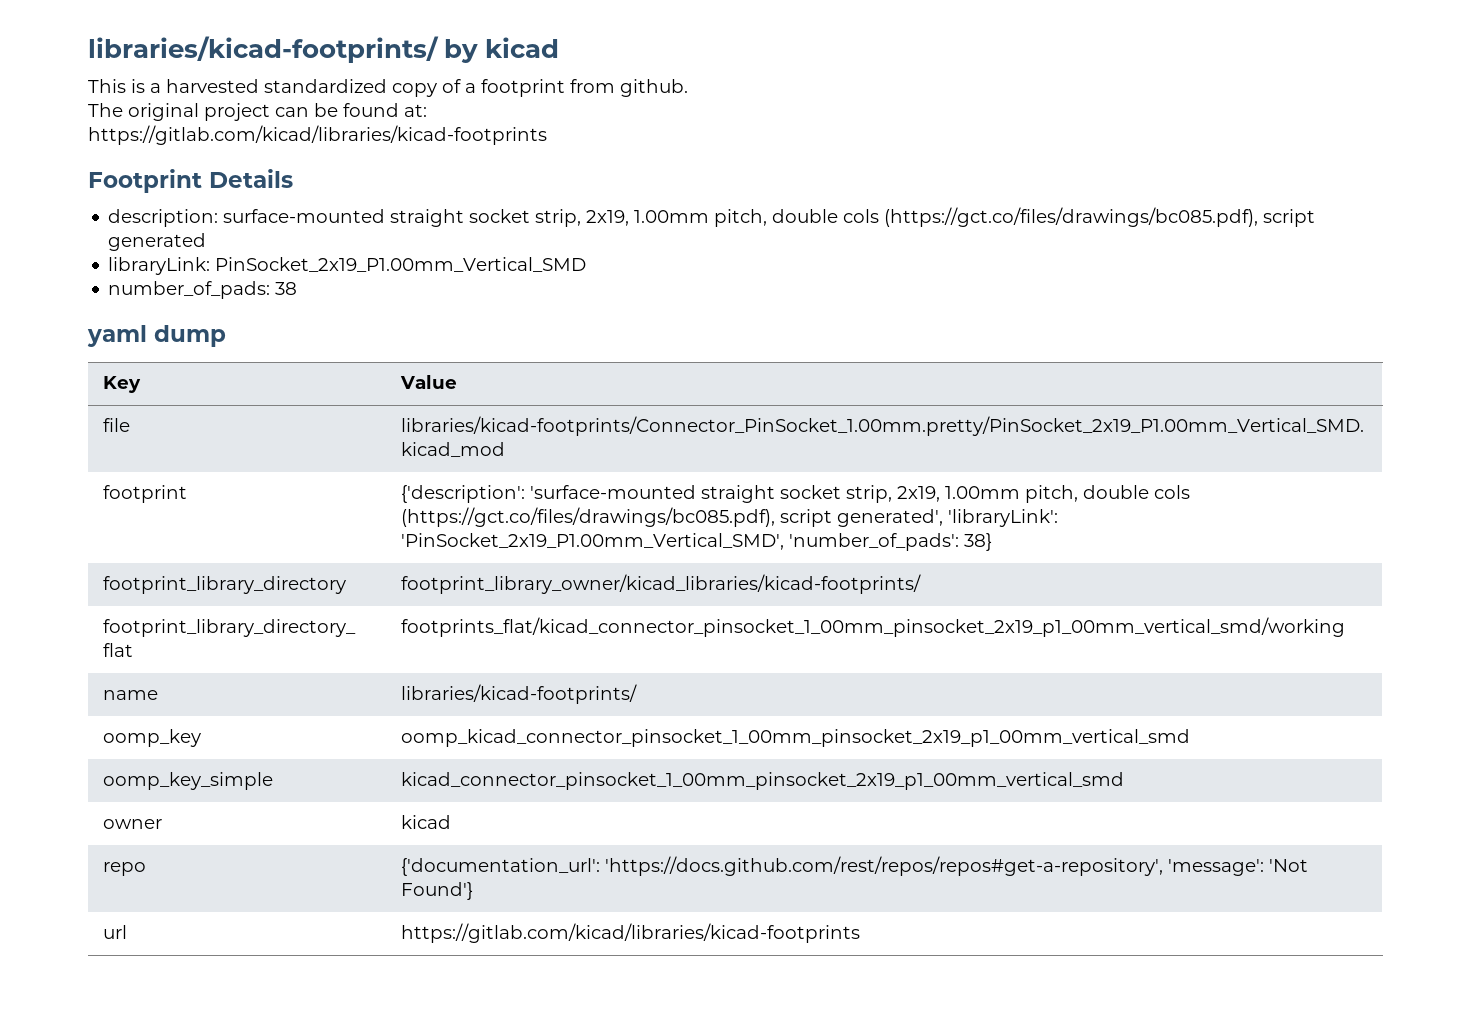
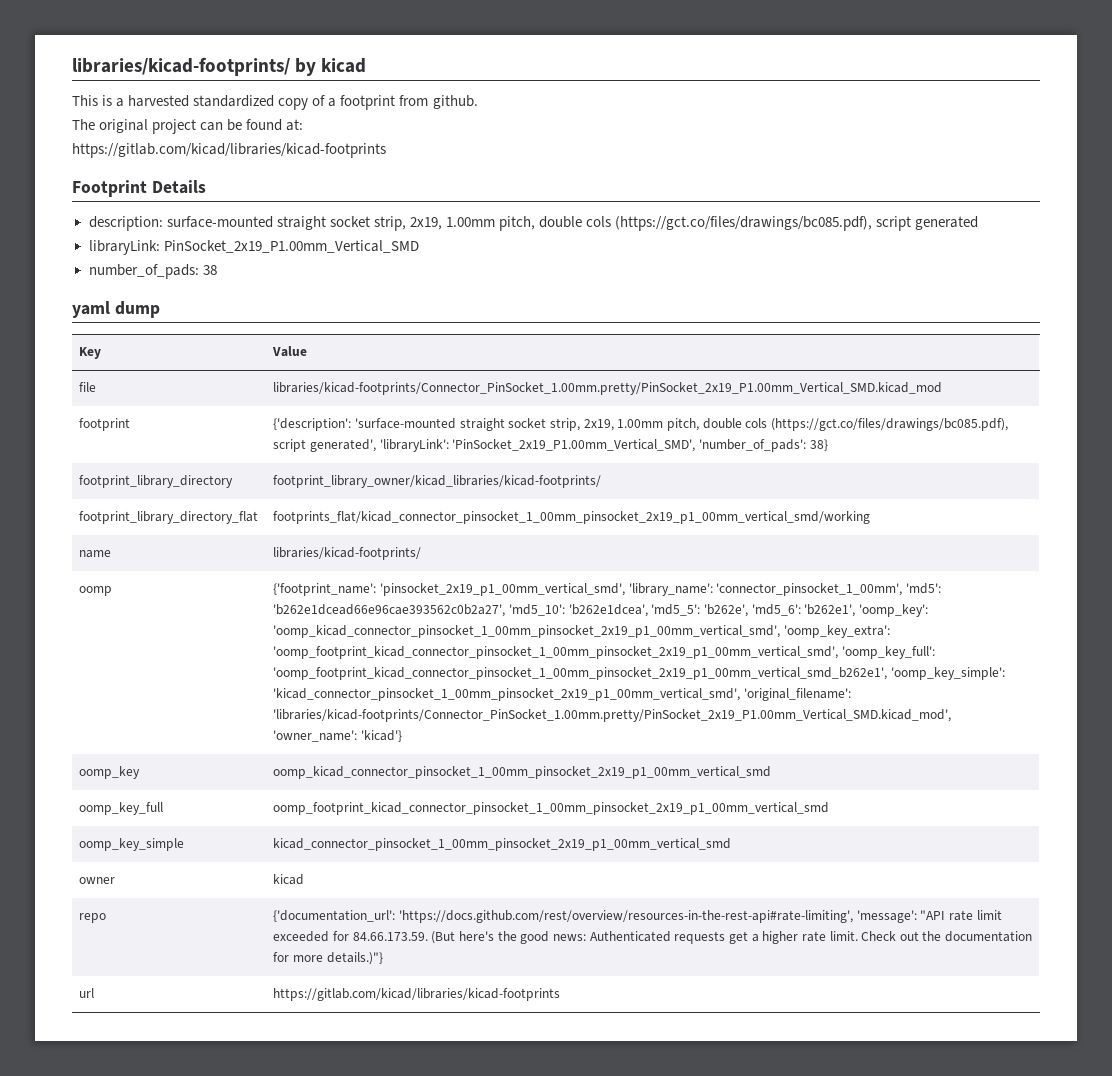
+ oomp | {'footprint_name': 'pinsocket_2x19_p1_00mm_vertical_smd', 'library_name': 'connector_pinsocket_1_00mm', 'md5': 'b262e1dcead66e96cae393562c0b2a27', 'md5_10': 'b262e1dcea', 'md5_5': 'b262e', 'md5_6': 'b262e1', 'oomp_key': 'oomp_kicad_connector_pinsocket_1_00mm_pinsocket_2x19_p1_00mm_vertical_smd', 'oomp_key_extra': 'oomp_footprint_kicad_connector_pinsocket_1_00mm_pinsocket_2x19_p1_00mm_vertical_smd', 'oomp_key_full': 'oomp_footprint_kicad_connector_pinsocket_1_00mm_pinsocket_2x19_p1_00mm_vertical_smd_b262e1', 'oomp_key_simple': 'kicad_connector_pinsocket_1_00mm_pinsocket_2x19_p1_00mm_vertical_smd', 'original_filename': 'libraries/kicad-footprints/Connector_PinSocket_1.00mm.pretty/PinSocket_2x19_P1.00mm_Vertical_SMD.kicad_mod', 'owner_name': 'kicad'}
+ oomp_key_full | oomp_footprint_kicad_connector_pinsocket_1_00mm_pinsocket_2x19_p1_00mm_vertical_smd
- repo | {'documentation_url': 'https://docs.github.com/rest/repos/repos#get-a-repository', 'message': 'Not Found'}
+ repo | {'documentation_url': 'https://docs.github.com/rest/overview/resources-in-the-rest-api#rate-limiting', 'message': "API rate limit exceeded for 84.66.173.59. (But here's the good news: Authenticated requests get a higher rate limit. Check out the documentation for more details.)"}

